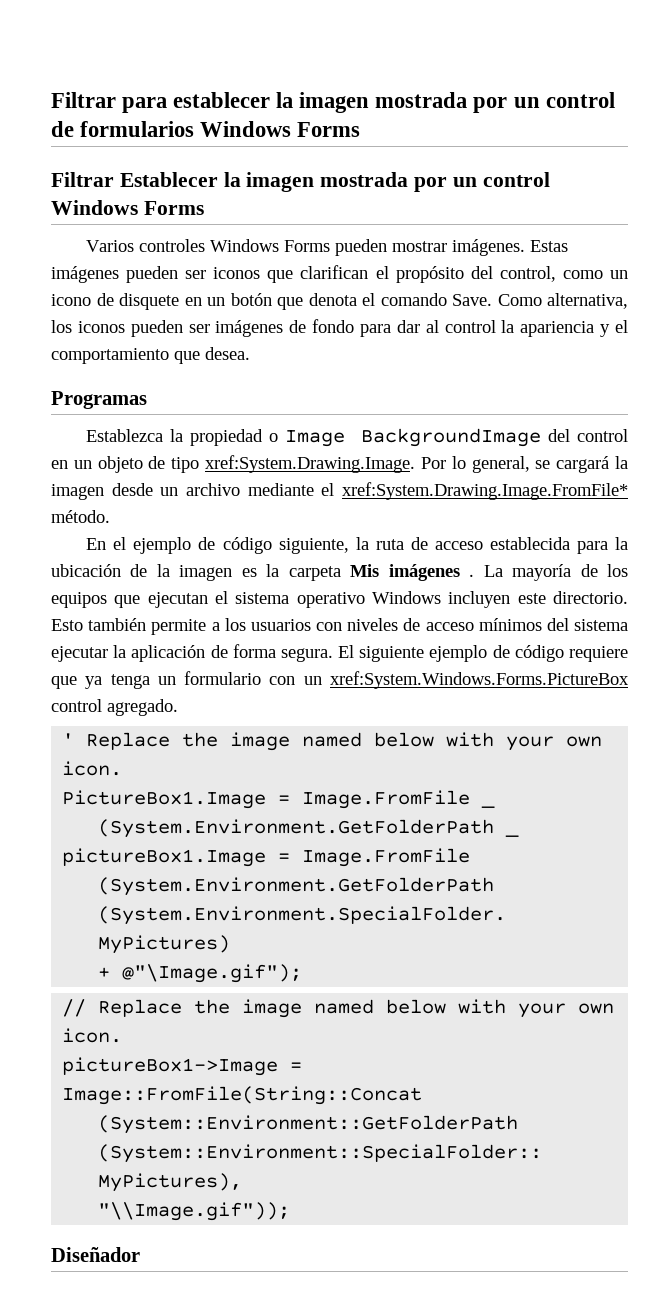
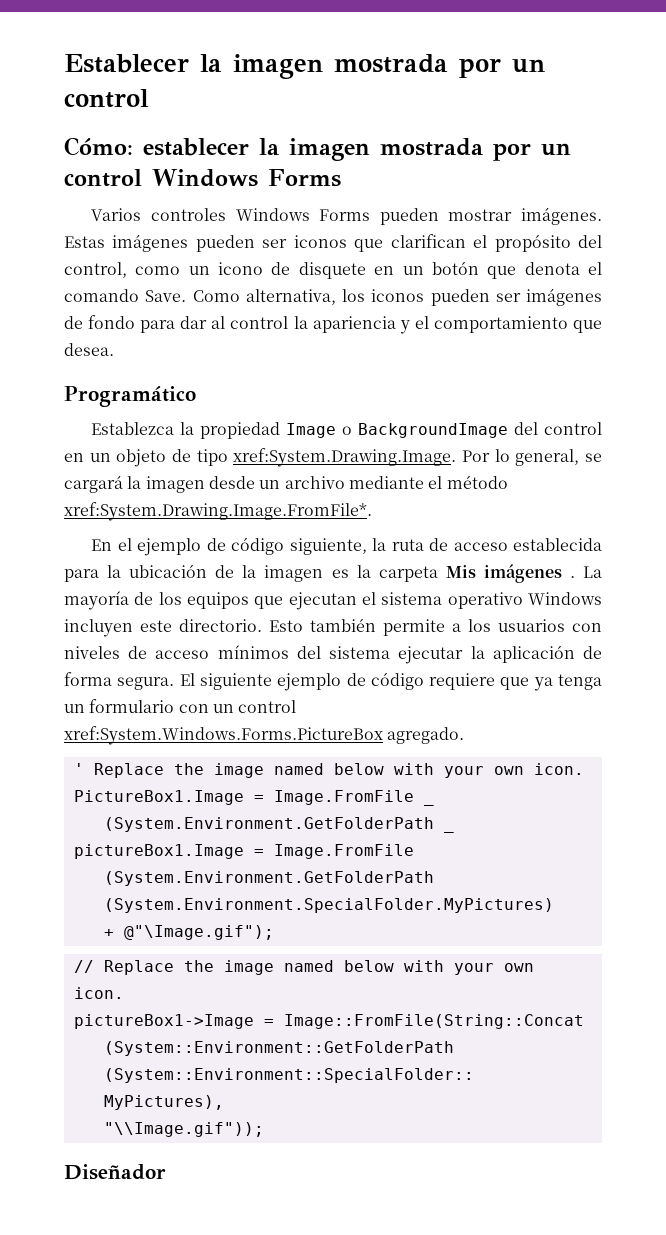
- Filtrar para establecer la imagen mostrada por un control de formularios Windows Forms
- Filtrar Establecer la imagen mostrada por un control Windows Forms
+ Establecer la imagen mostrada por un control
+ Cómo: establecer la imagen mostrada por un control Windows Forms
- Programas
+ Programático
- Establezca la propiedad o Image BackgroundImage del control en un objeto de tipo xref:System.Drawing.Image. Por lo general, se cargará la imagen desde un archivo mediante el xref:System.Drawing.Image.FromFile* método.
+ Establezca la propiedad Image o BackgroundImage del control en un objeto de tipo xref:System.Drawing.Image. Por lo general, se cargará la imagen desde un archivo mediante el método xref:System.Drawing.Image.FromFile*.
- El siguiente ejemplo de código requiere que ya tenga un formulario con un xref:System.Windows.Forms.PictureBox control agregado.
+ El siguiente ejemplo de código requiere que ya tenga un formulario con un control xref:System.Windows.Forms.PictureBox agregado.

